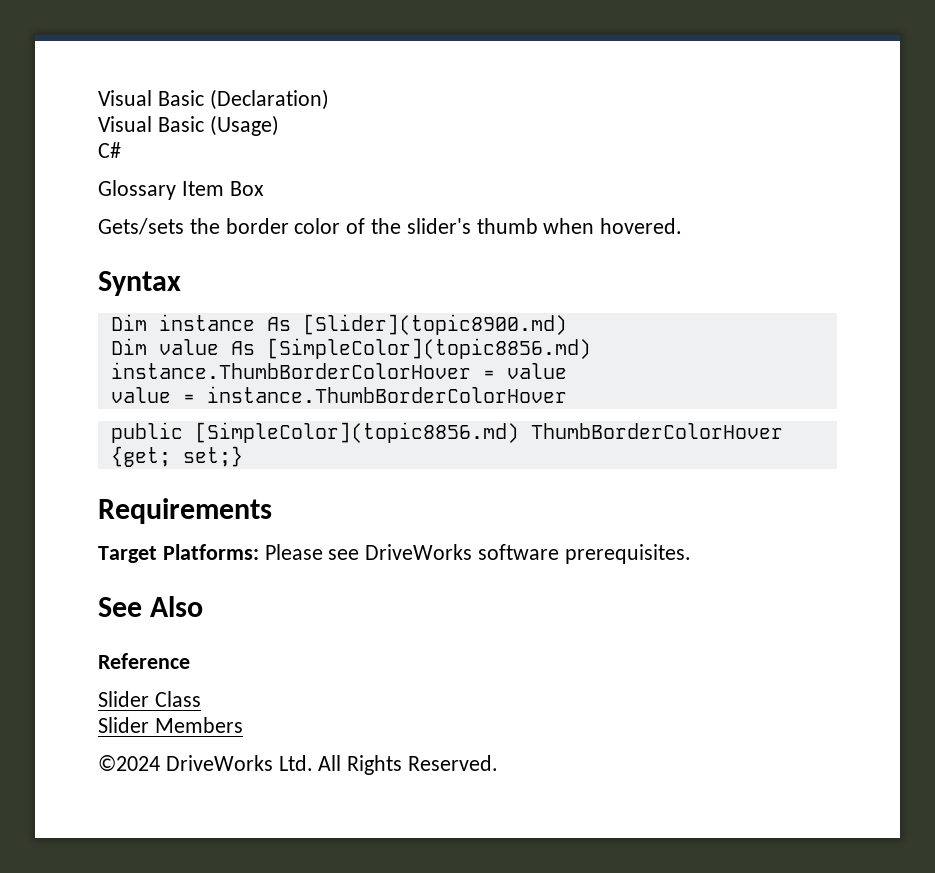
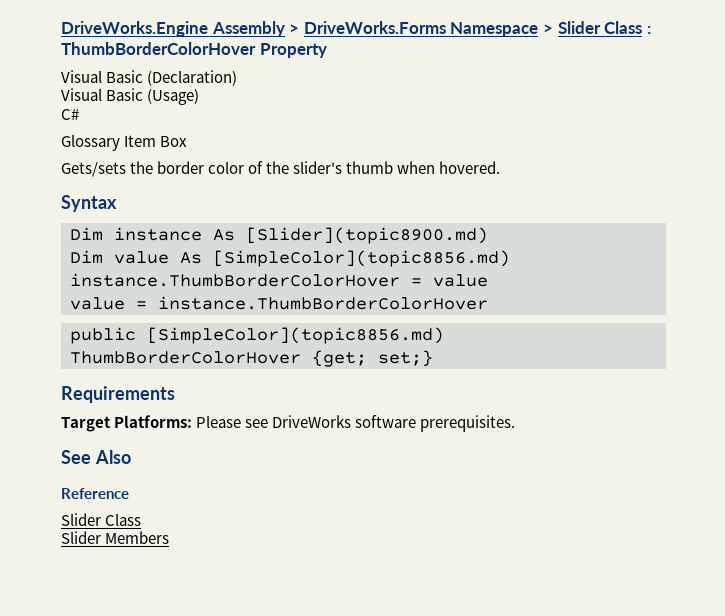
+ DriveWorks.Engine Assembly > DriveWorks.Forms Namespace > Slider Class : ThumbBorderColorHover Property
- ©2024 DriveWorks Ltd. All Rights Reserved.

